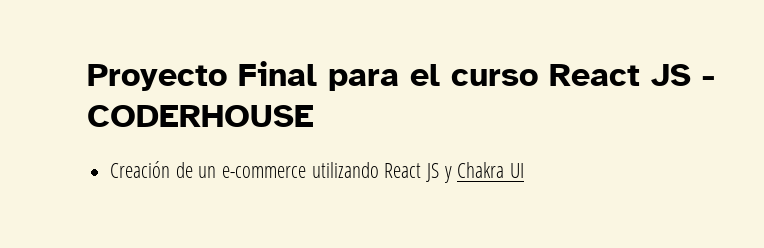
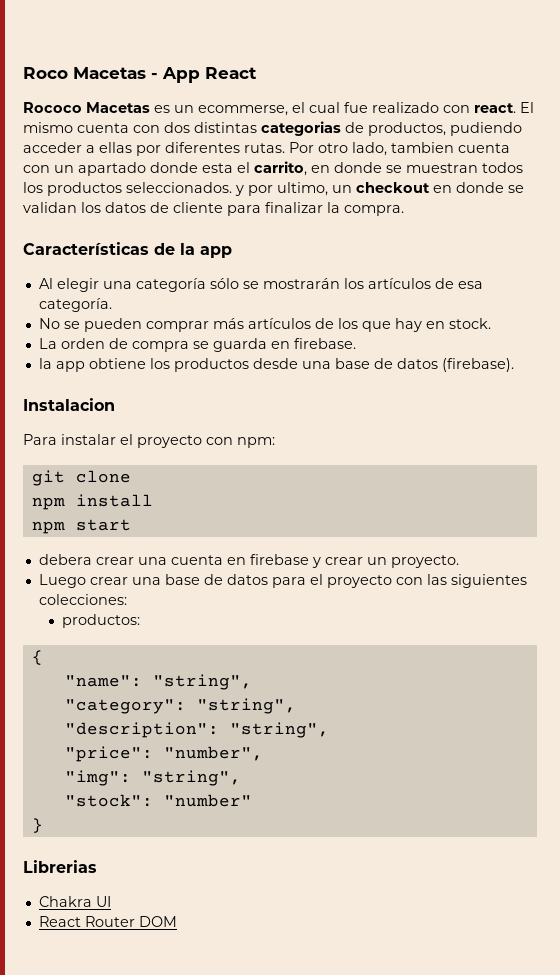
- Proyecto Final para el curso React JS - CODERHOUSE
- Creación de un e-commerce utilizando React JS y Chakra UI
+ Roco Macetas - App React
+ Rococo Macetas es un ecommerse, el cual fue realizado con react. El mismo cuenta con dos distintas categorias de productos, pudiendo acceder a ellas por diferentes rutas. Por otro lado, tambien cuenta con un apartado donde esta el carrito, en donde se muestran todos los productos seleccionados. y por ultimo, un checkout en donde se validan los datos de cliente para finalizar la compra.
+ Características de la app
+ Al elegir una categoría sólo se mostrarán los artículos de esa categoría.
+ No se pueden comprar más artículos de los que hay en stock.
+ La orden de compra se guarda en firebase.
+ la app obtiene los productos desde una base de datos (firebase).
+ Instalacion
+ Para instalar el proyecto con npm:
+ git clone
+ npm install
+ npm start
+ debera crear una cuenta en firebase y crear un proyecto.
+ Luego crear una base de datos para el proyecto con las siguientes colecciones:
+ productos:
+ {
+ "name": "string",
+ "category": "string",
+ "description": "string",
+ "price": "number",
+ "img": "string",
+ "stock": "number"
+ }
+ Librerias
+ Chakra UI
+ React Router DOM

